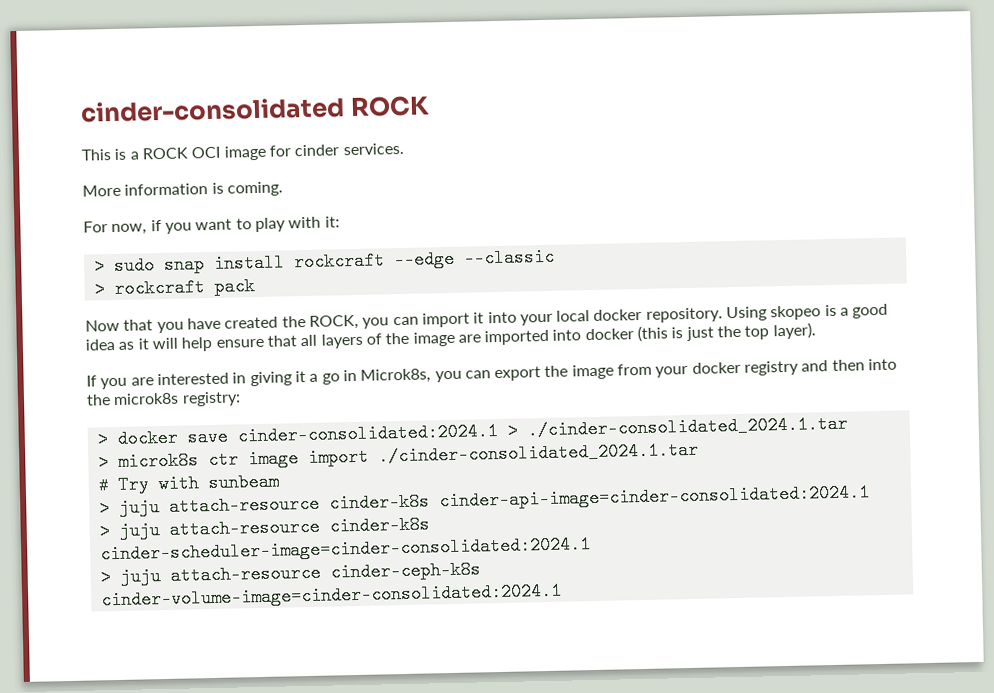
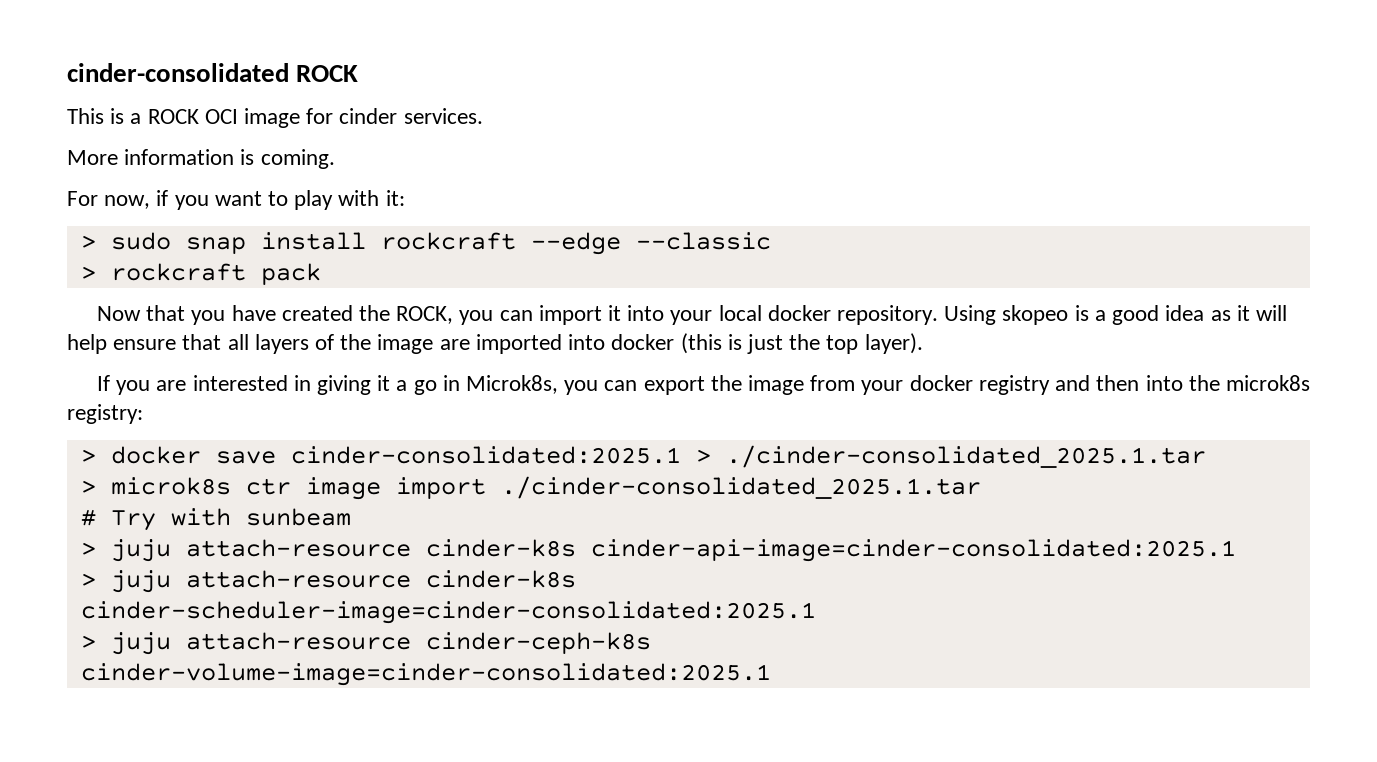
- > docker save cinder-consolidated:2024.1 > ./cinder-consolidated_2024.1.tar
+ > docker save cinder-consolidated:2025.1 > ./cinder-consolidated_2025.1.tar
- > microk8s ctr image import ./cinder-consolidated_2024.1.tar
+ > microk8s ctr image import ./cinder-consolidated_2025.1.tar
- > juju attach-resource cinder-k8s cinder-api-image=cinder-consolidated:2024.1
- > juju attach-resource cinder-k8s cinder-scheduler-image=cinder-consolidated:2024.1
+ > juju attach-resource cinder-k8s cinder-api-image=cinder-consolidated:2025.1
+ > juju attach-resource cinder-k8s cinder-scheduler-image=cinder-consolidated:2025.1
- > juju attach-resource cinder-ceph-k8s cinder-volume-image=cinder-consolidated:2024.1
+ > juju attach-resource cinder-ceph-k8s cinder-volume-image=cinder-consolidated:2025.1

